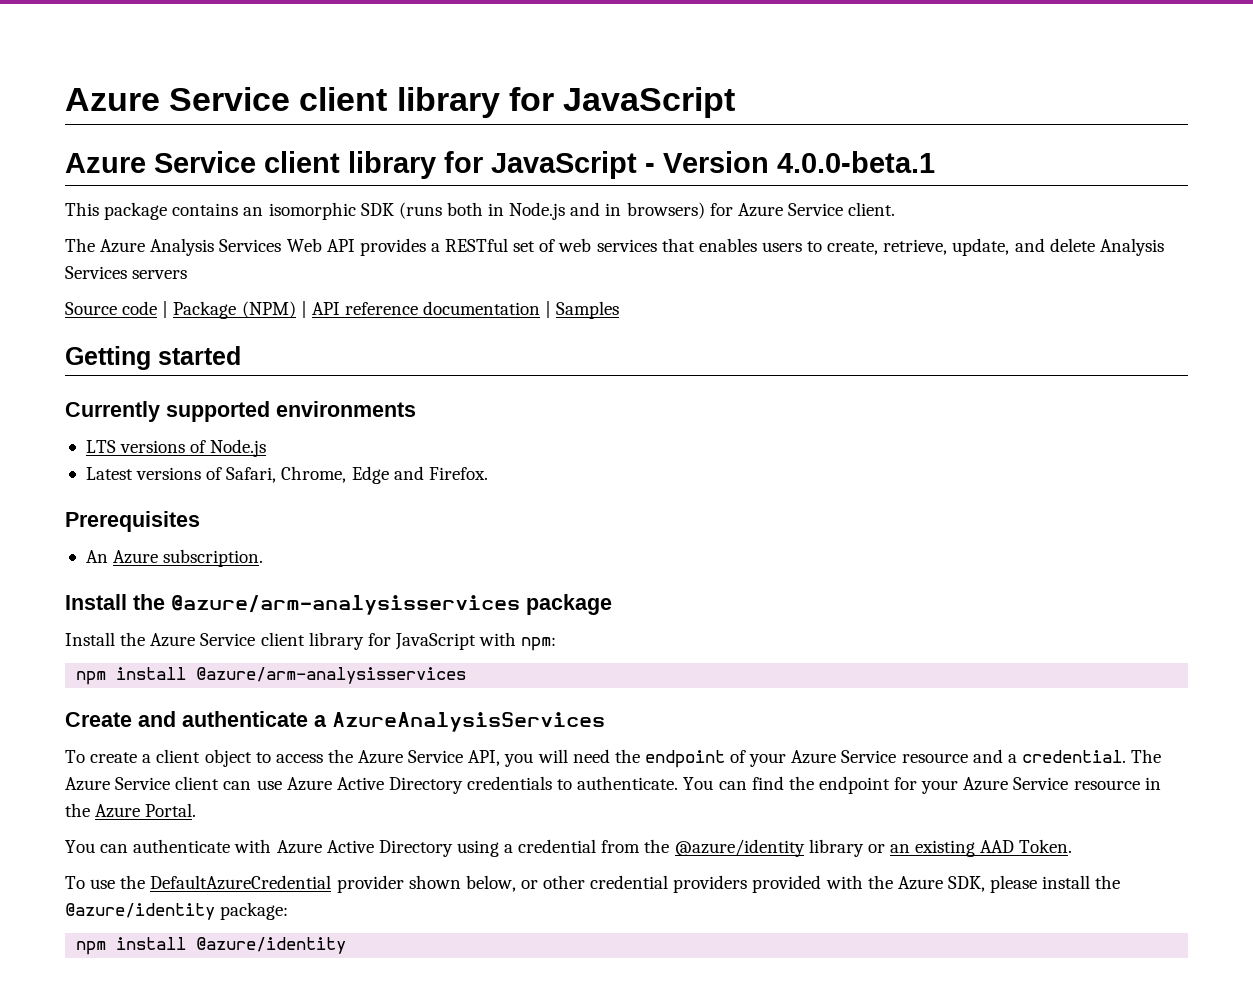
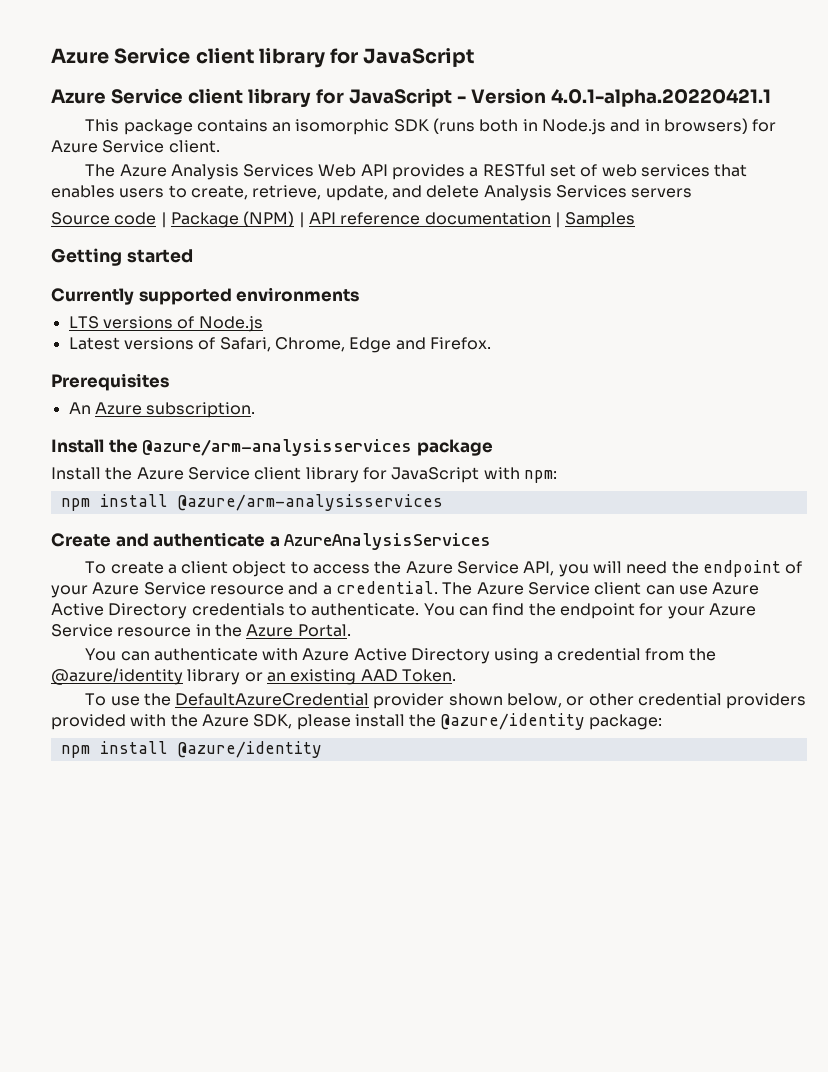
- Azure Service client library for JavaScript - Version 4.0.0-beta.1
+ Azure Service client library for JavaScript - Version 4.0.1-alpha.20220421.1

